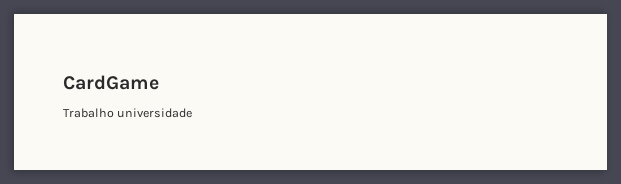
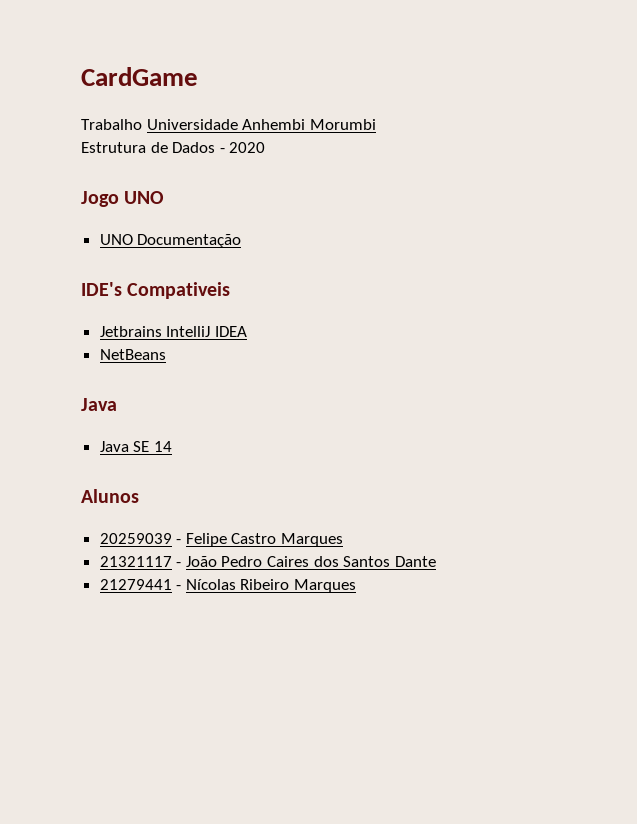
- Trabalho universidade
+ Trabalho Universidade Anhembi Morumbi
+ Estrutura de Dados - 2020
+ Jogo UNO
+ UNO Documentação
+ IDE's Compativeis
+ Jetbrains IntelliJ IDEA
+ NetBeans
+ Java
+ Java SE 14
+ Alunos
+ 20259039 - Felipe Castro Marques
+ 21321117 - João Pedro Caires dos Santos Dante
+ 21279441 - Nícolas Ribeiro Marques

